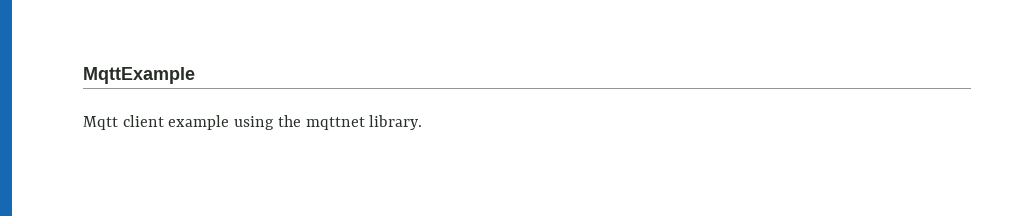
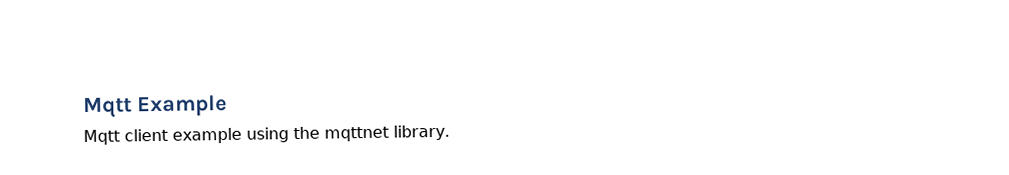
- MqttExample
+ Mqtt Example

